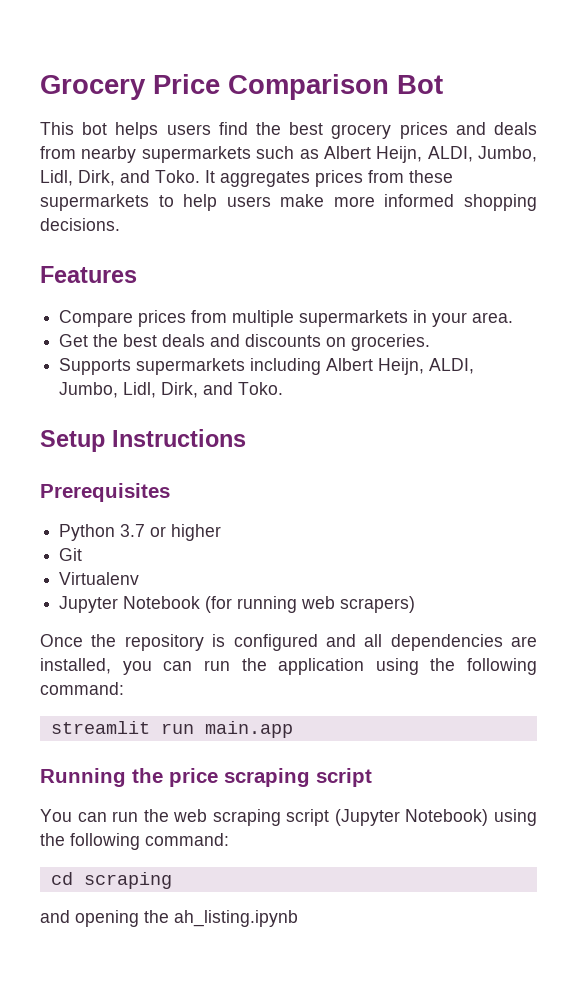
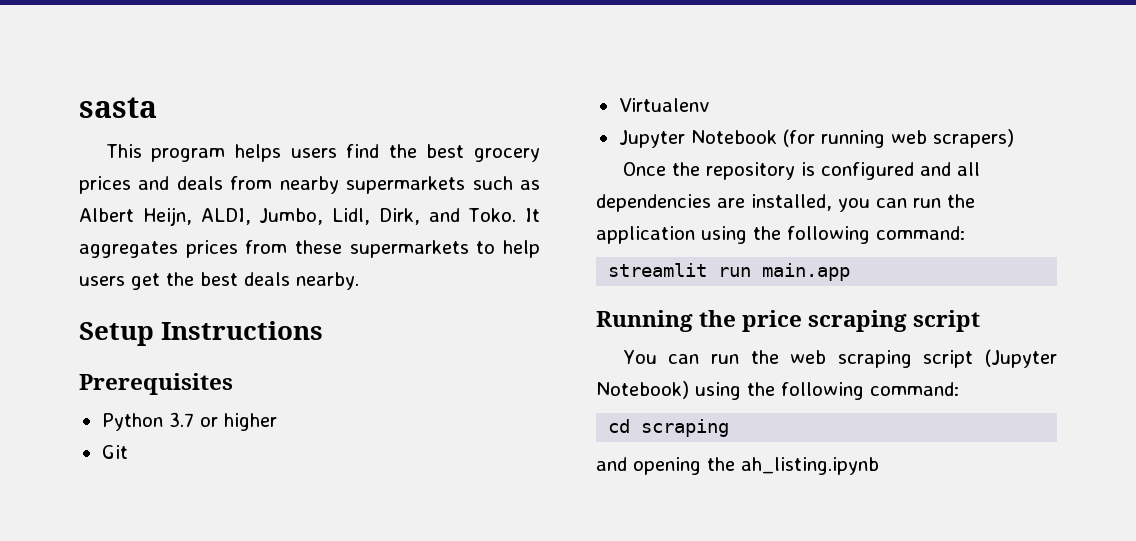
- Grocery Price Comparison Bot
+ sasta
- This bot helps users find the best grocery prices and deals from nearby supermarkets such as Albert Heijn, ALDI, Jumbo, Lidl, Dirk, and Toko.
+ This program helps users find the best grocery prices and deals from nearby supermarkets such as Albert Heijn, ALDI, Jumbo, Lidl, Dirk, and Toko.
- It aggregates prices from these supermarkets to help users make more informed shopping decisions.
- Features
- Compare prices from multiple supermarkets in your area.
- Get the best deals and discounts on groceries.
- Supports supermarkets including Albert Heijn, ALDI, Jumbo, Lidl, Dirk, and Toko.
+ It aggregates prices from these supermarkets to help users get the best deals nearby.

